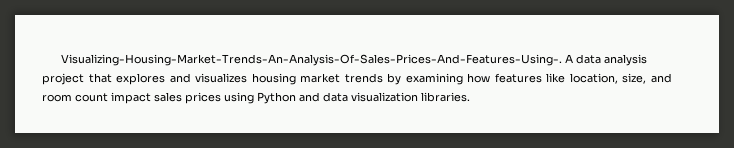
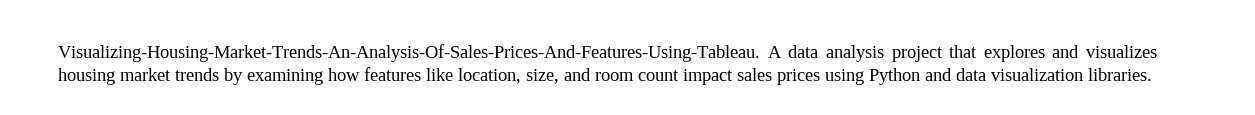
- Visualizing-Housing-Market-Trends-An-Analysis-Of-Sales-Prices-And-Features-Using-.
+ Visualizing-Housing-Market-Trends-An-Analysis-Of-Sales-Prices-And-Features-Using-Tableau.

